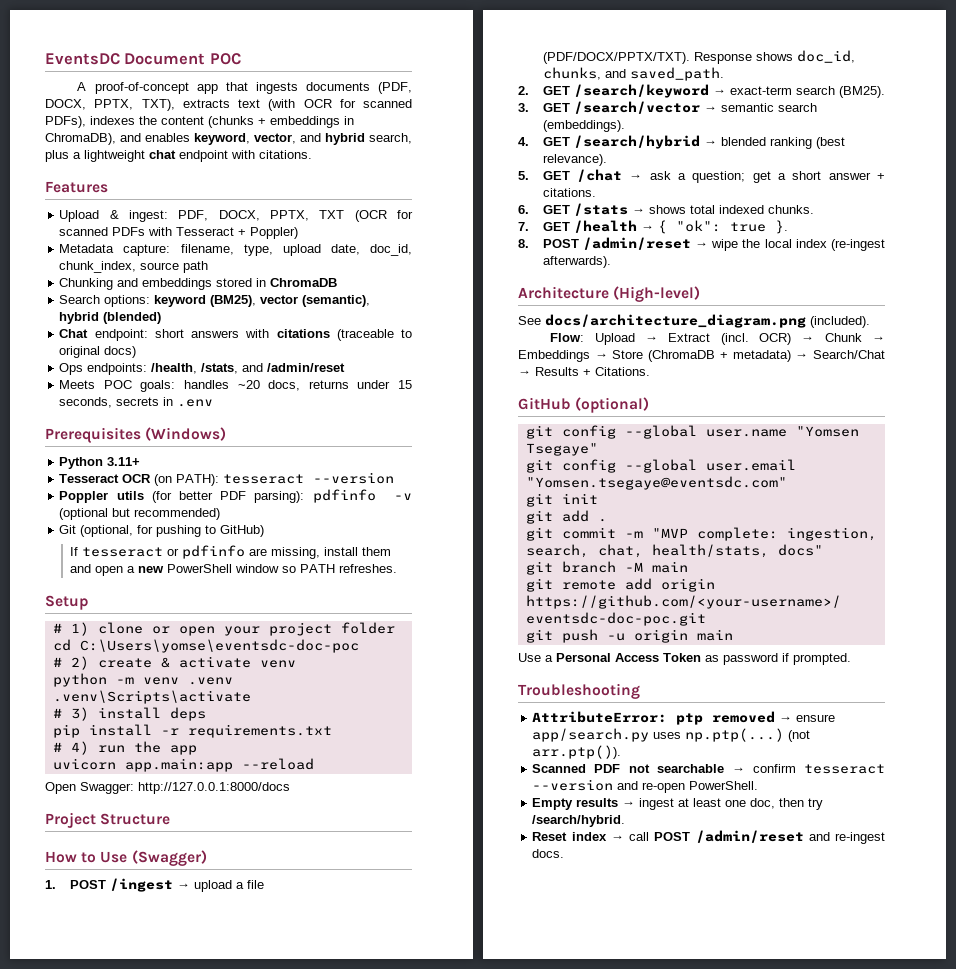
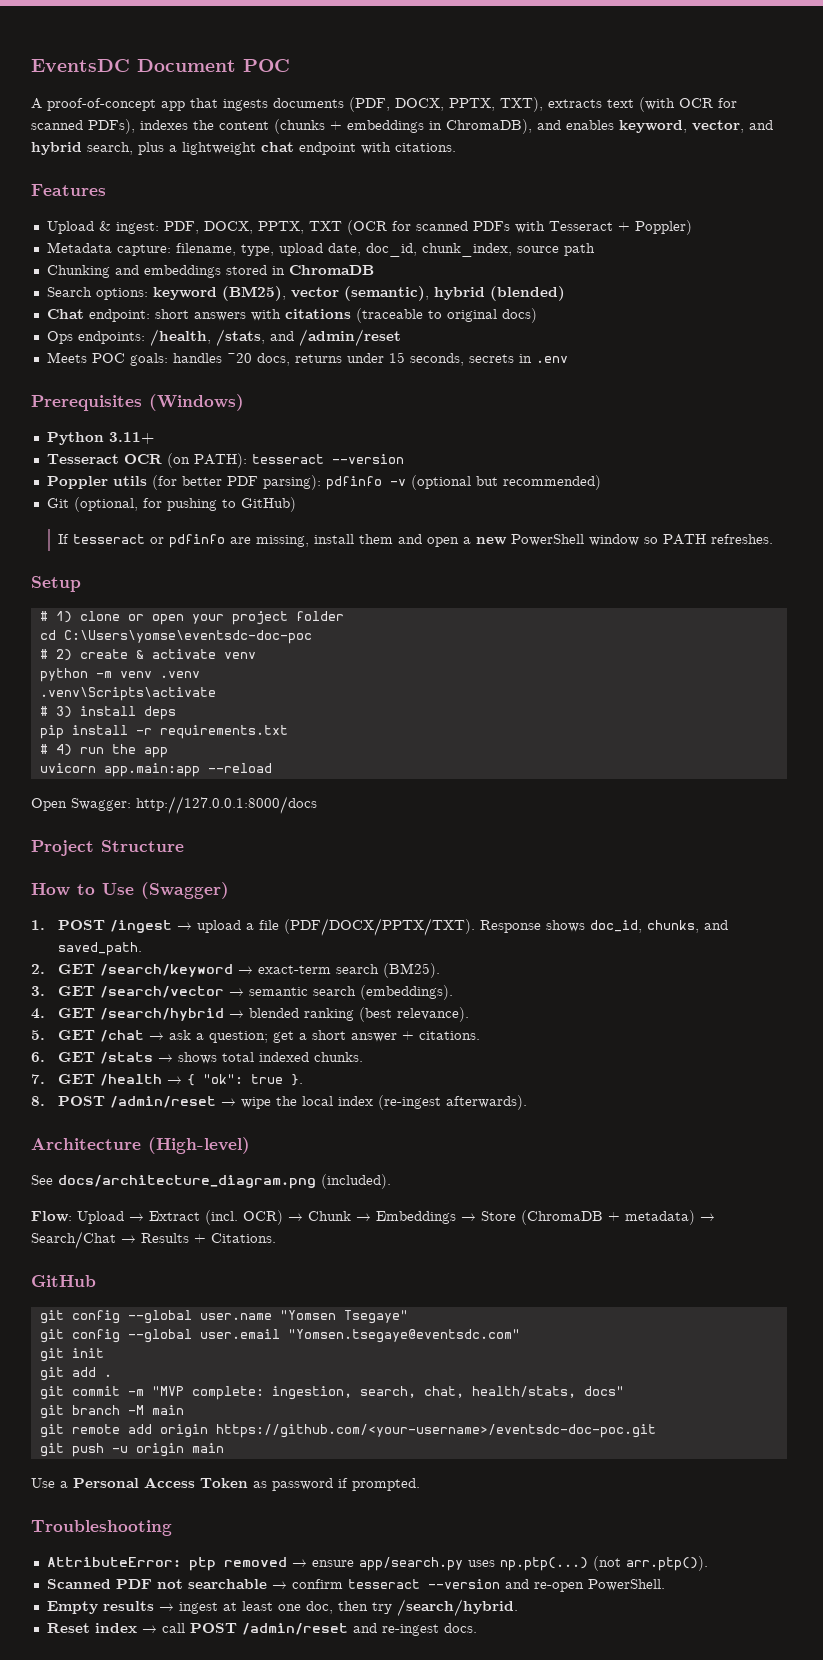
- GitHub (optional)
+ GitHub

